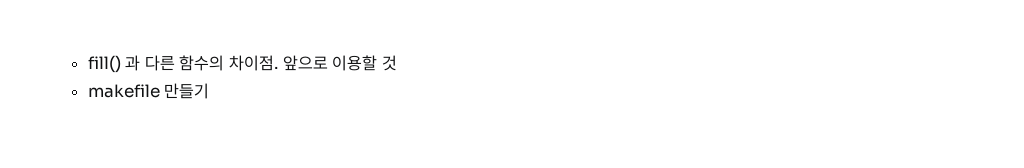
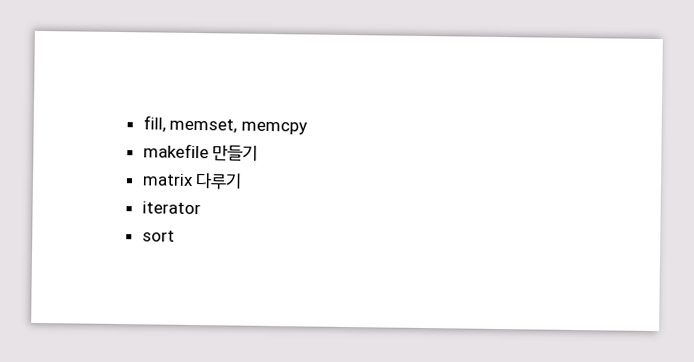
- fill() 과 다른 함수의 차이점. 앞으로 이용할 것
+ fill, memset, memcpy
  makefile 만들기
+ matrix 다루기
+ iterator
+ sort

